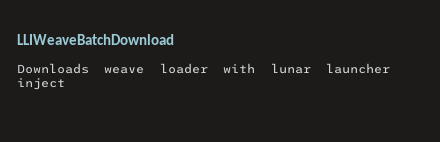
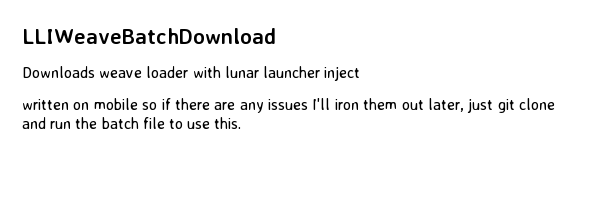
+ written on mobile so if there are any issues I'll iron them out later, just git clone and run the batch file to use this.

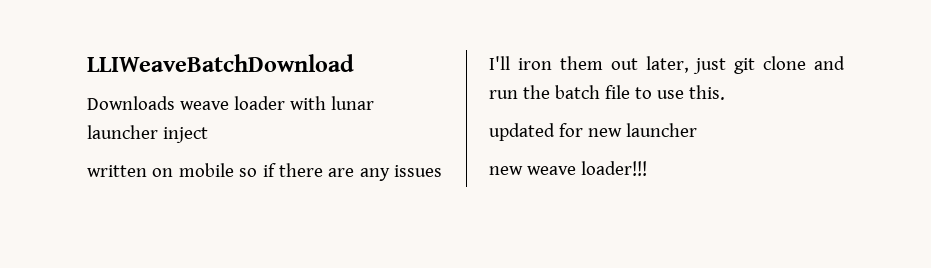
+ updated for new launcher
+ new weave loader!!!

